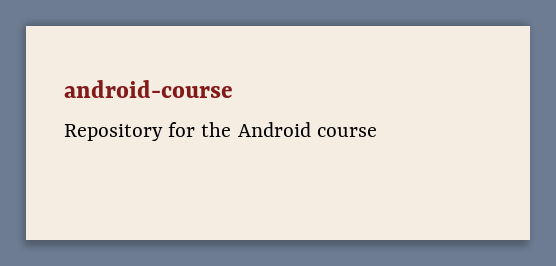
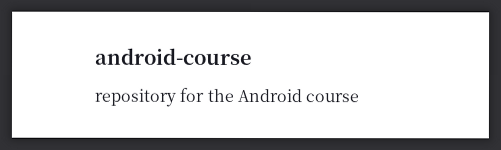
- Repository for the Android course
+ repository for the Android course

